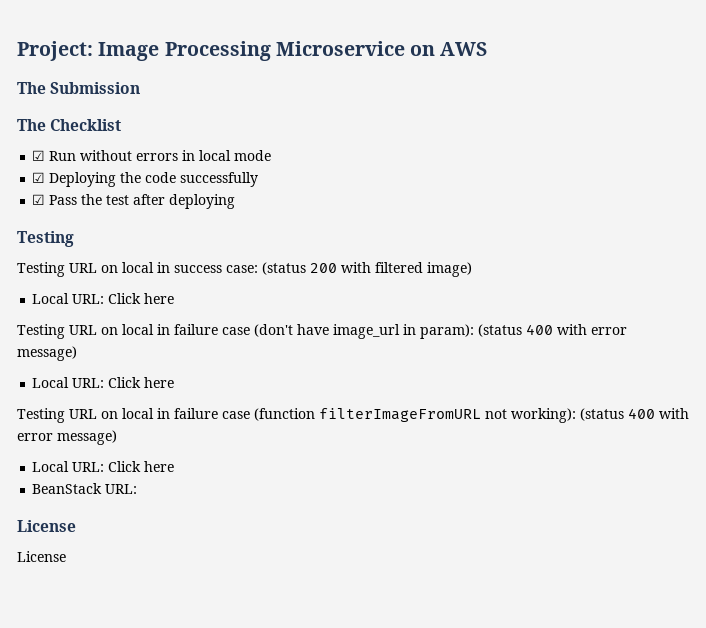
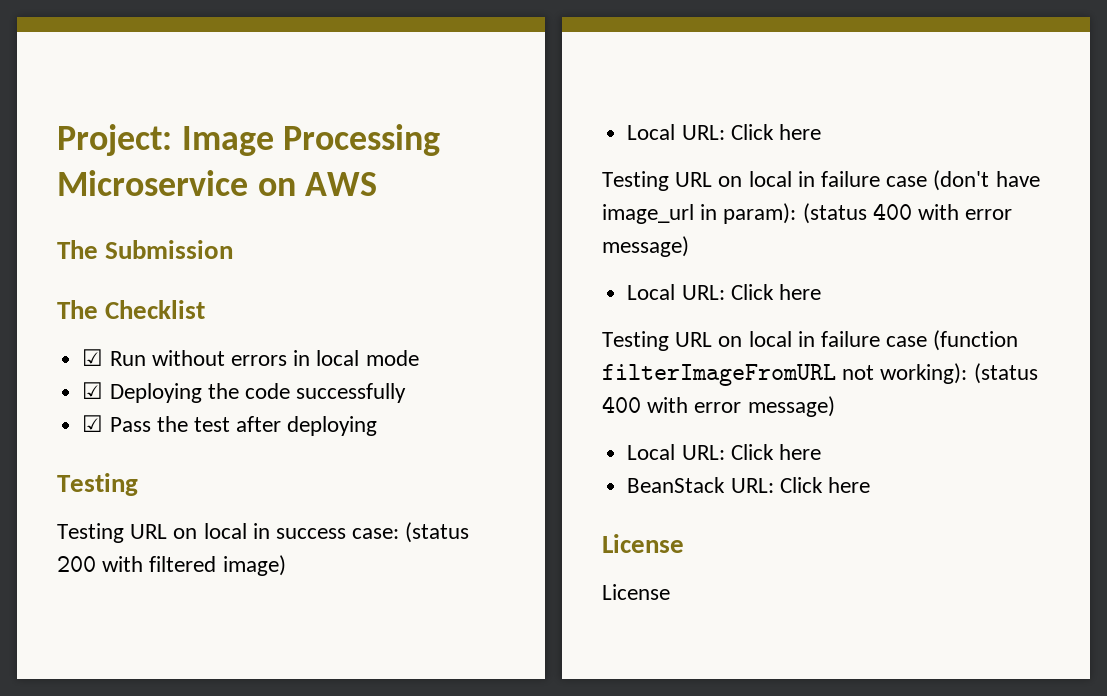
- BeanStack URL:
+ BeanStack URL: Click here

